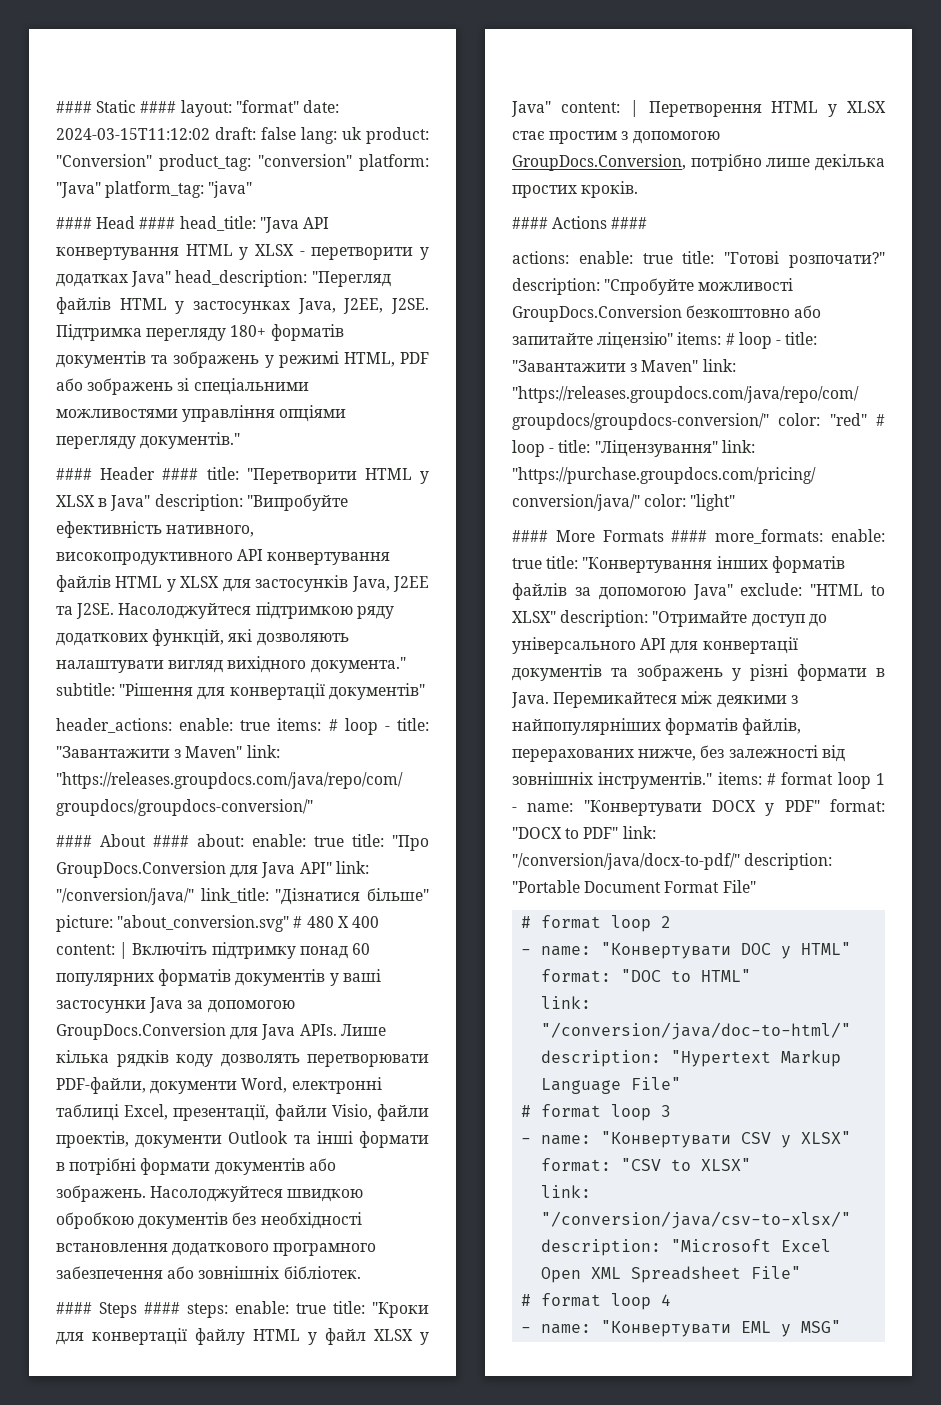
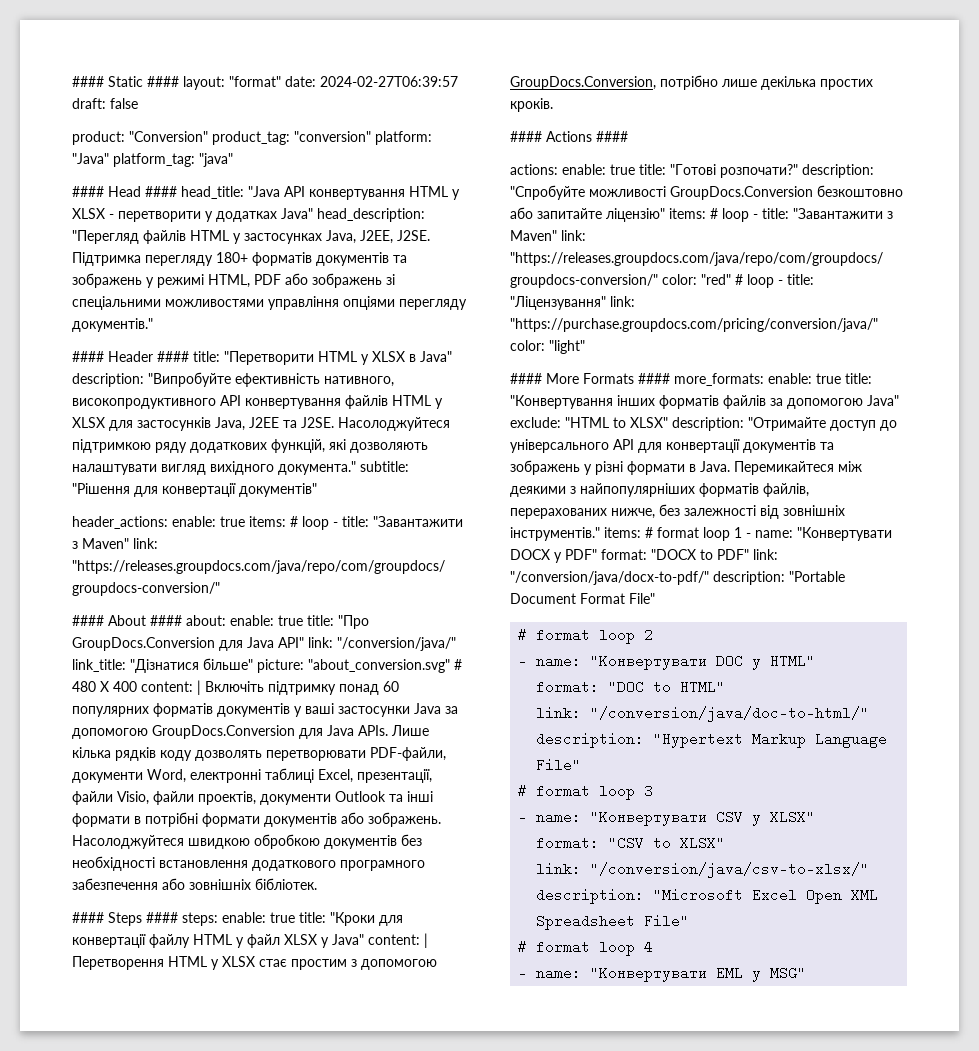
- #### Static #### layout: "format" date: 2024-03-15T11:12:02 draft: false lang: uk product: "Conversion" product_tag: "conversion" platform: "Java" platform_tag: "java"
+ #### Static #### layout: "format" date: 2024-02-27T06:39:57 draft: false
+ product: "Conversion" product_tag: "conversion" platform: "Java" platform_tag: "java"

